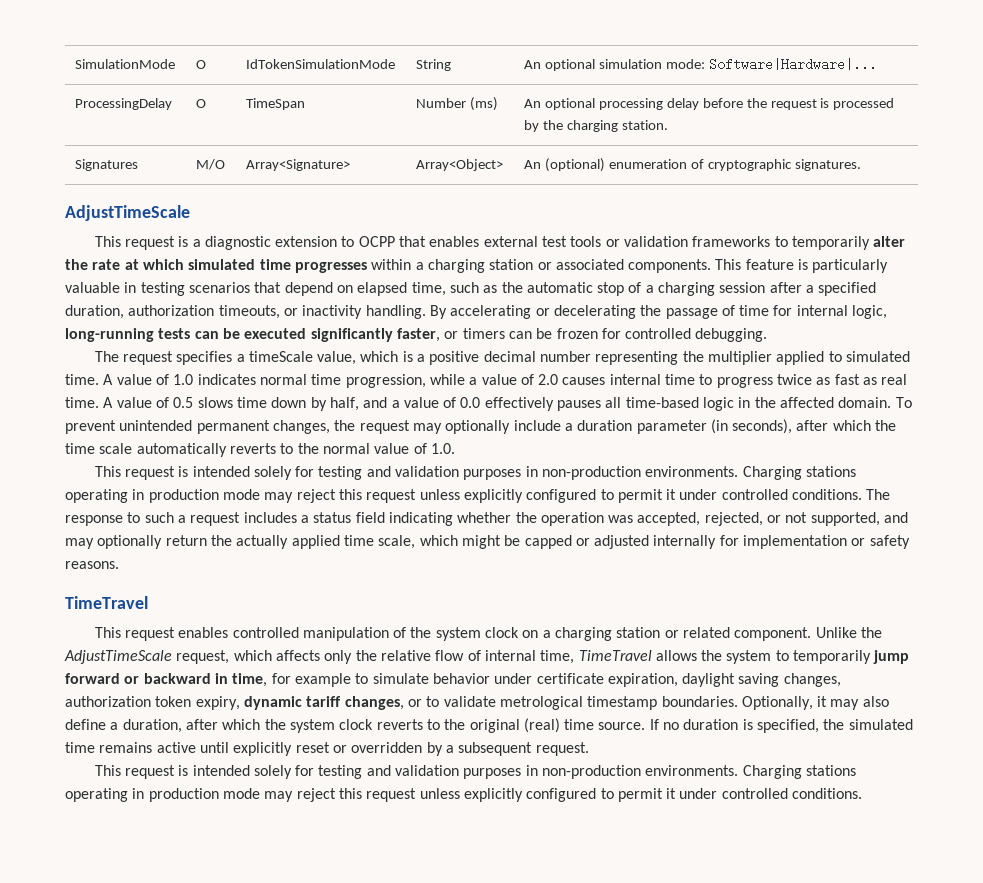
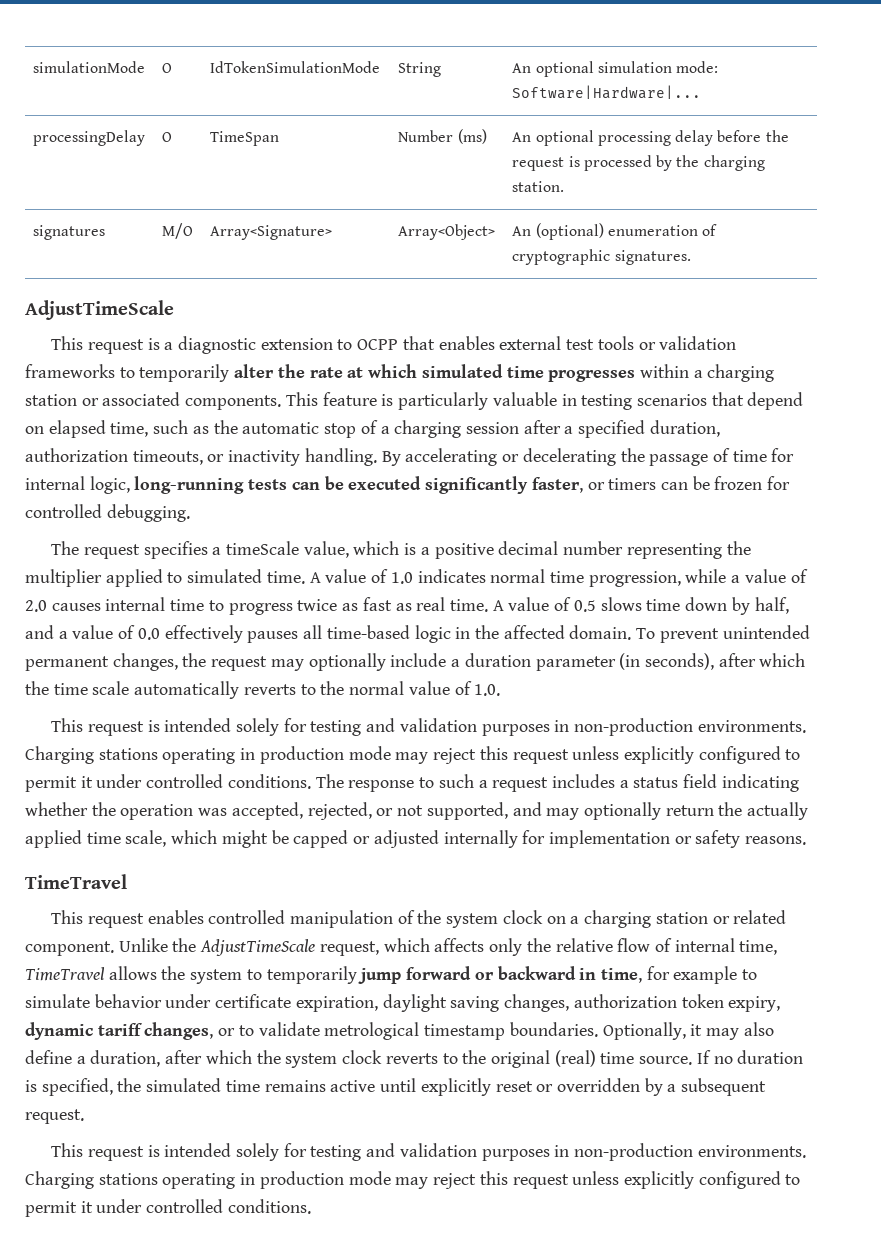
- SimulationMode | O | IdTokenSimulationMode | String | An optional simulation mode: Software|Hardware|...
+ simulationMode | O | IdTokenSimulationMode | String | An optional simulation mode: Software|Hardware|...
- ProcessingDelay | O | TimeSpan | Number (ms) | An optional processing delay before the request is processed by the charging station.
+ processingDelay | O | TimeSpan | Number (ms) | An optional processing delay before the request is processed by the charging station.
- Signatures | M/O | Array<Signature> | Array<Object> | An (optional) enumeration of cryptographic signatures.
+ signatures | M/O | Array<Signature> | Array<Object> | An (optional) enumeration of cryptographic signatures.

